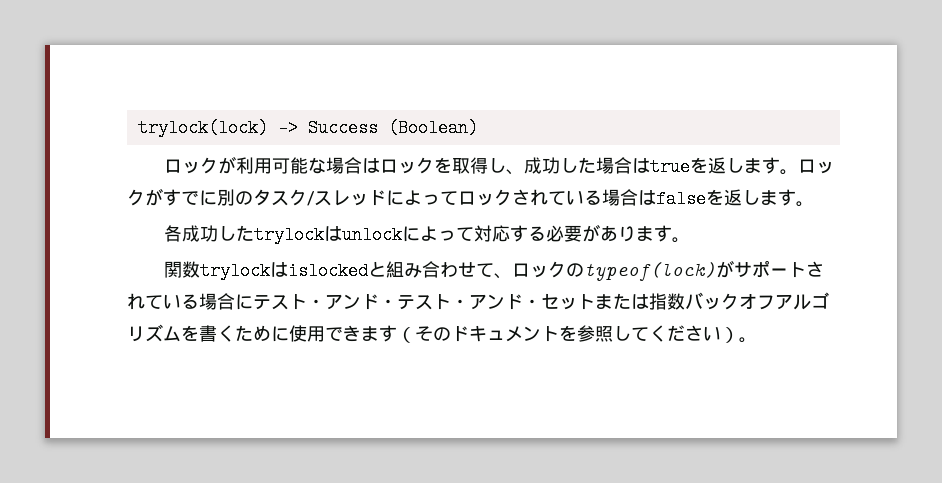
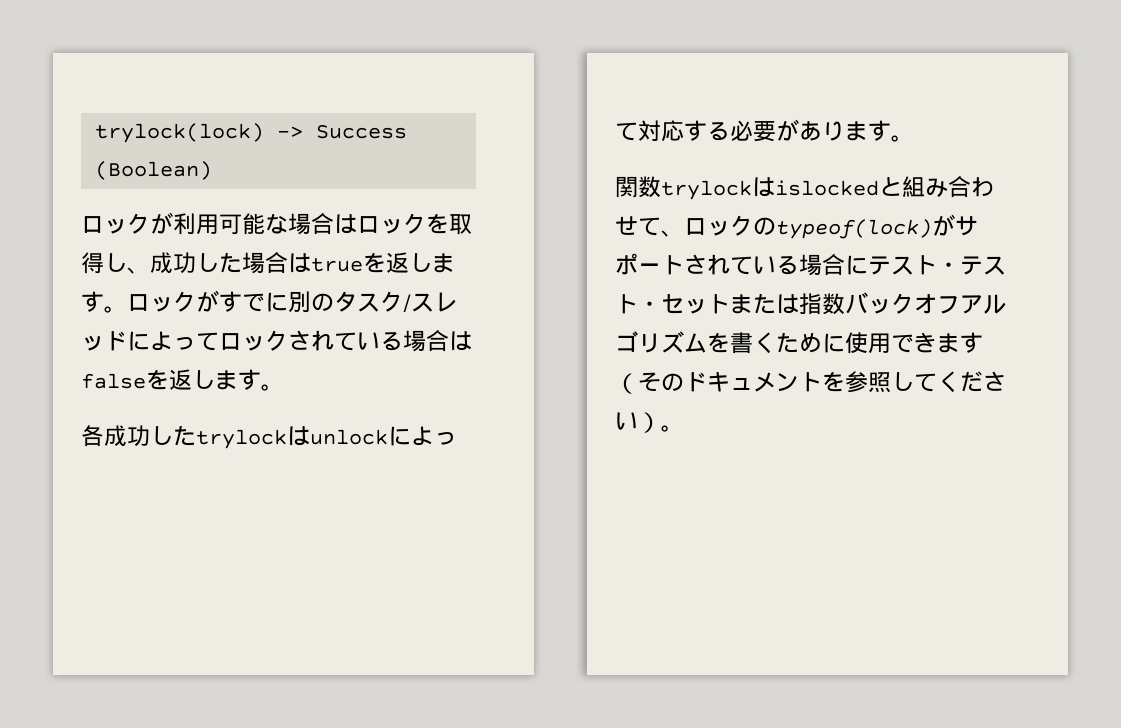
- 関数trylockはislockedと組み合わせて、ロックのtypeof(lock)がサポートされている場合にテスト・アンド・テスト・アンド・セットまたは指数バックオフアルゴリズムを書くために使用できます（そのドキュメントを参照してください）。
+ 関数trylockはislockedと組み合わせて、ロックのtypeof(lock)がサポートされている場合にテスト・テスト・セットまたは指数バックオフアルゴリズムを書くために使用できます（そのドキュメントを参照してください）。

